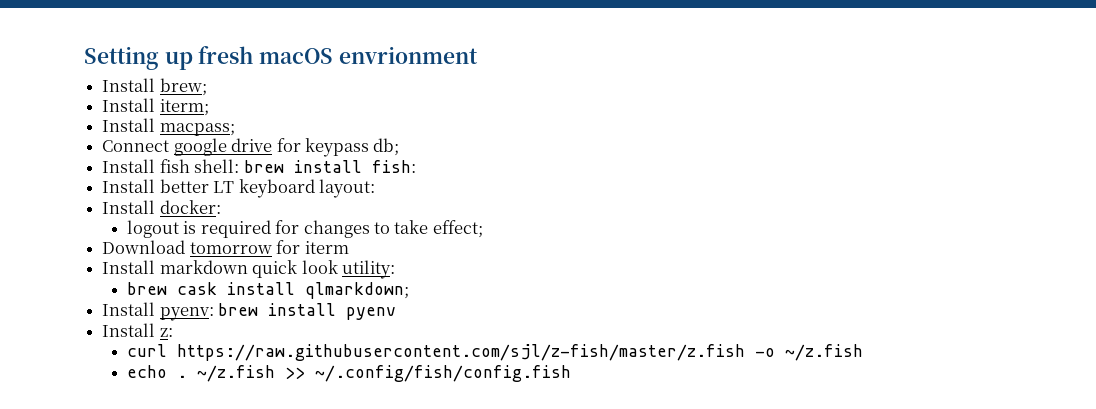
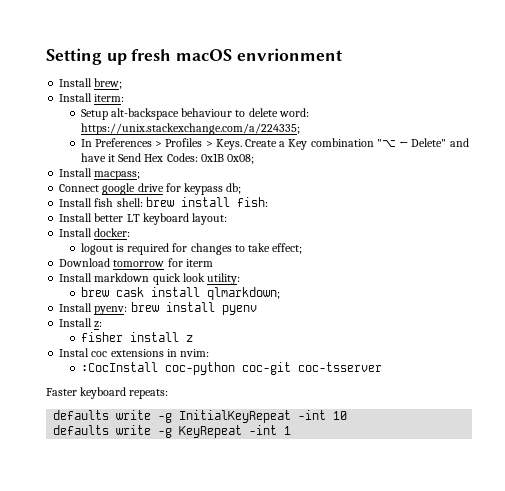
- Install iterm;
+ Install iterm:
+ Setup alt-backspace behaviour to delete word: https://unix.stackexchange.com/a/224335;
+ In Preferences > Profiles > Keys. Create a Key combination "⌥ ← Delete" and have it Send Hex Codes: 0x1B 0x08;
- curl https://raw.githubusercontent.com/sjl/z-fish/master/z.fish -o ~/z.fish
- echo . ~/z.fish >> ~/.config/fish/config.fish
+ fisher install z
+ Instal coc extensions in nvim:
+ :CocInstall coc-python coc-git coc-tsserver
+ Faster keyboard repeats:
+ defaults write -g InitialKeyRepeat -int 10
+ defaults write -g KeyRepeat -int 1

